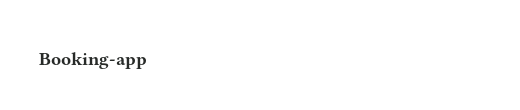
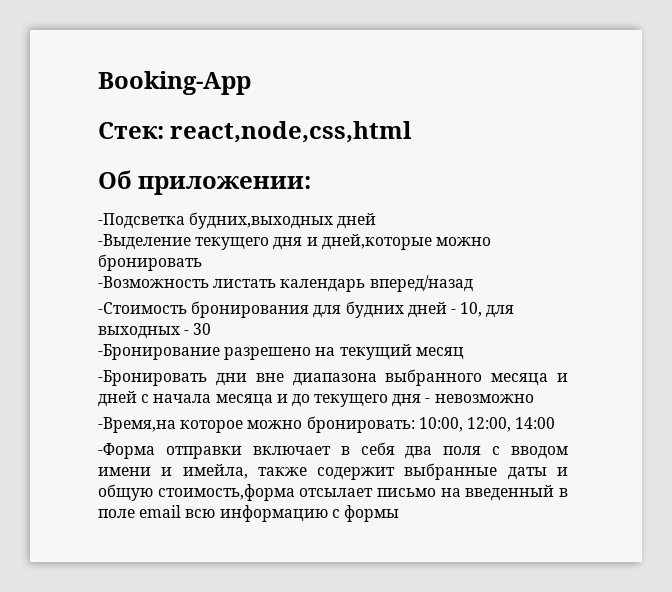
- Booking-app
+ Booking-App
+ Стек: react,node,css,html
+ Об приложении:
+ -Подсветка будних,выходных дней
+ -Выделение текущего дня и дней,которые можно бронировать
+ -Возможность листать календарь вперед/назад
+ -Стоимость бронирования для будних дней - 10, для выходных - 30
+ -Бронирование разрешено на текущий месяц
+ -Бронировать дни вне диапазона выбранного месяца и дней с начала месяца и до текущего дня - невозможно
+ -Время,на которое можно бронировать: 10:00, 12:00, 14:00
+ -Форма отправки включает в себя два поля с вводом имени и имейла, также содержит выбранные даты и общую стоимость,форма отсылает письмо на введенный в поле email всю информацию с формы

